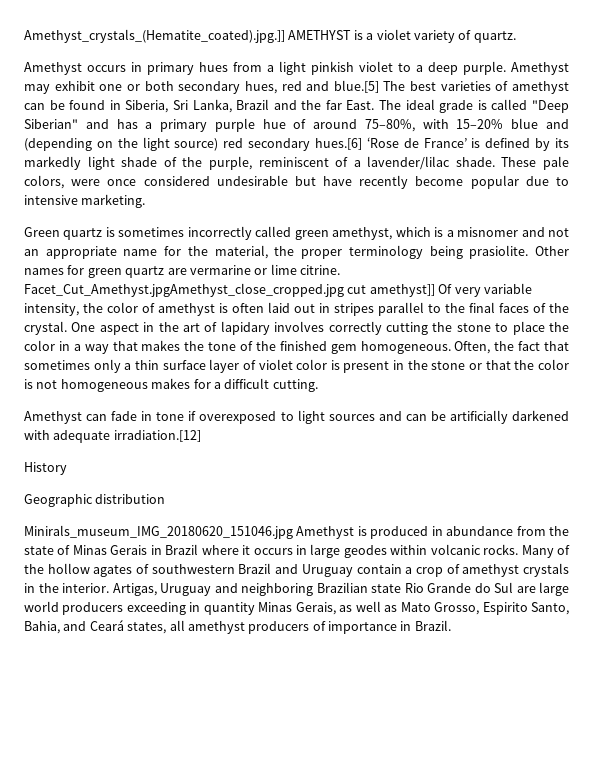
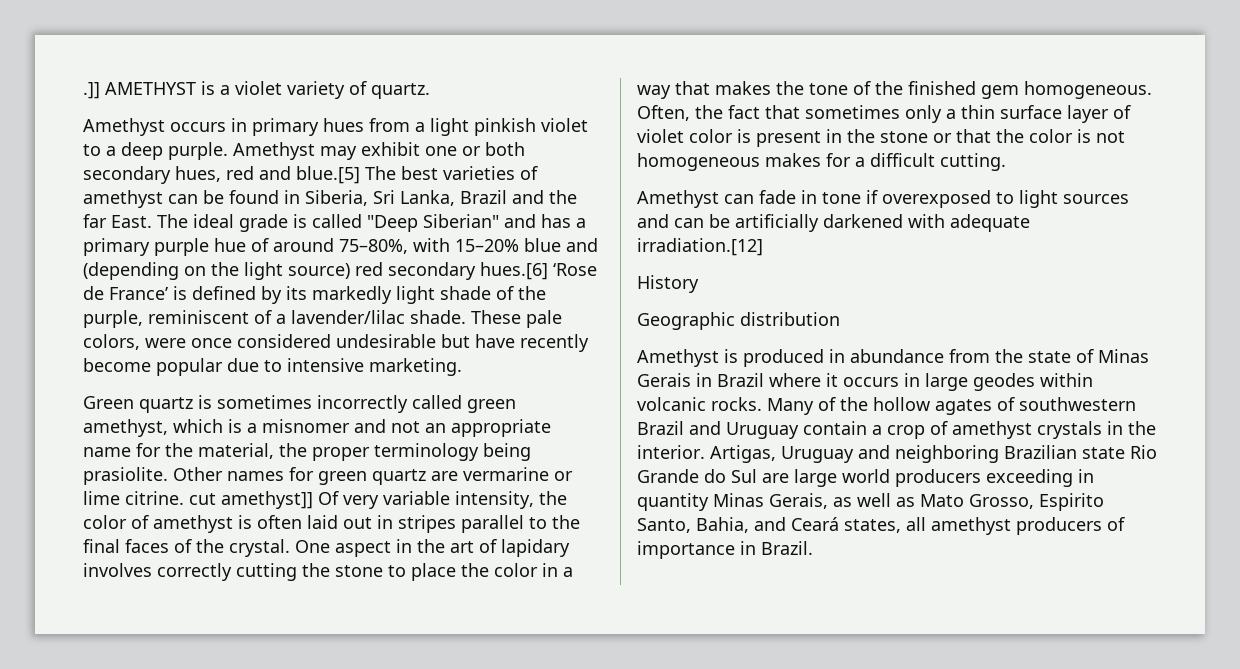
- Amethyst_crystals_(Hematite_coated).jpg.]] AMETHYST is a violet variety of quartz.
+ .]] AMETHYST is a violet variety of quartz.
- Other names for green quartz are vermarine or lime citrine. Facet_Cut_Amethyst.jpgAmethyst_close_cropped.jpg cut amethyst]] Of very variable intensity, the color of amethyst is often laid out in stripes parallel to the final faces of the crystal.
+ Other names for green quartz are vermarine or lime citrine. cut amethyst]] Of very variable intensity, the color of amethyst is often laid out in stripes parallel to the final faces of the crystal.
- Minirals_museum_IMG_20180620_151046.jpg Amethyst is produced in abundance from the state of Minas Gerais in Brazil where it occurs in large geodes within volcanic rocks.
+ Amethyst is produced in abundance from the state of Minas Gerais in Brazil where it occurs in large geodes within volcanic rocks.

